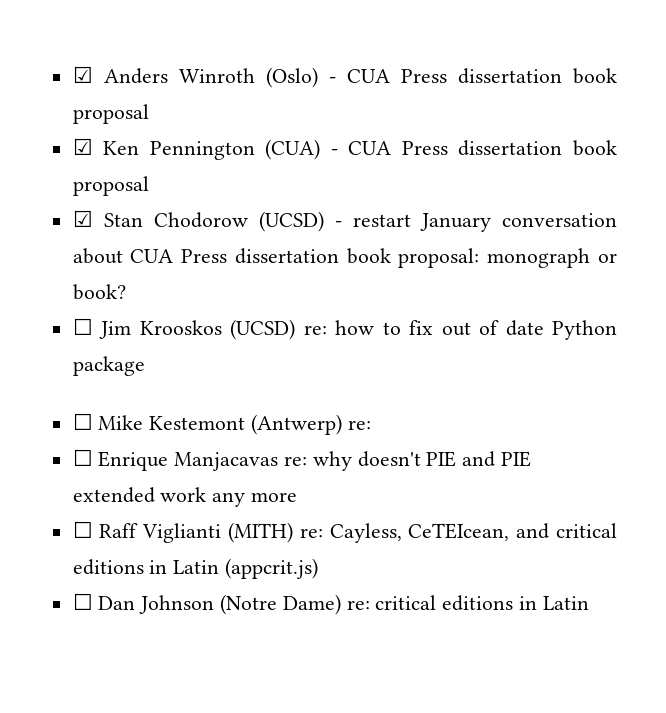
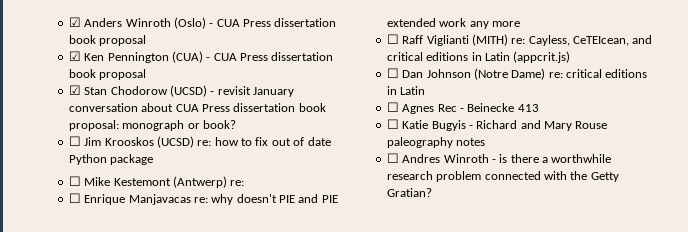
- ☑ Stan Chodorow (UCSD) - restart January conversation about CUA Press dissertation book proposal: monograph or book?
+ ☑ Stan Chodorow (UCSD) - revisit January conversation about CUA Press dissertation book proposal: monograph or book?
- ☐ Enrique Manjacavas re: why doesn't PIE and PIE extended work any more
+ ☐ Enrique Manjavacas re: why doesn't PIE and PIE extended work any more
+ ☐ Agnes Rec - Beinecke 413
+ ☐ Katie Bugyis - Richard and Mary Rouse paleography notes
+ ☐ Andres Winroth - is there a worthwhile research problem connected with the Getty Gratian?

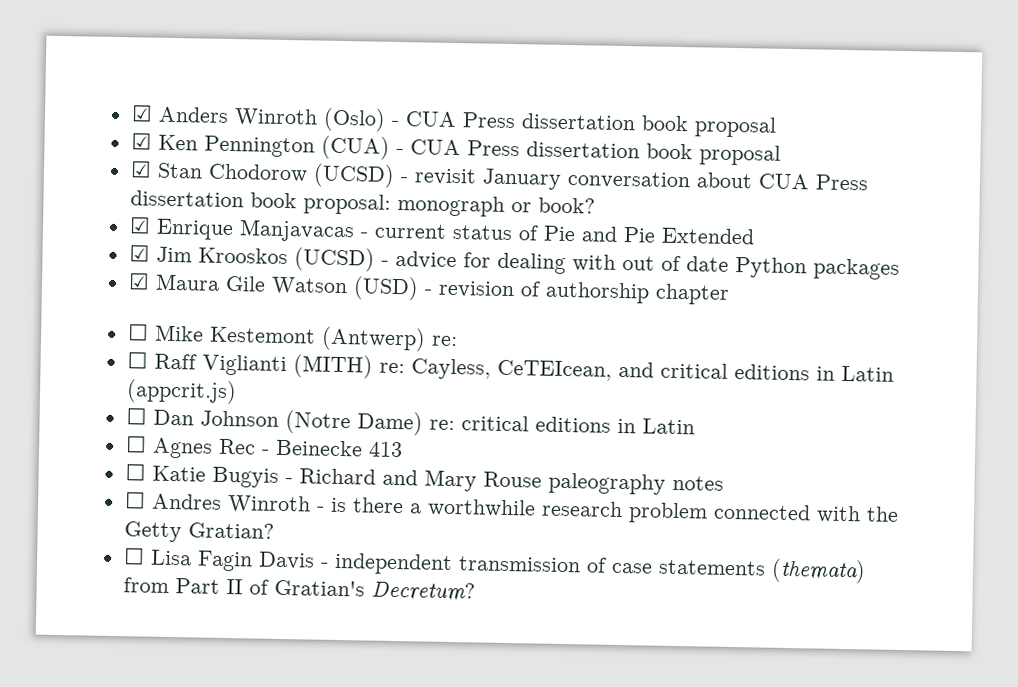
- ☐ Jim Krooskos (UCSD) re: how to fix out of date Python package
+ ☑ Enrique Manjavacas - current status of Pie and Pie Extended
+ ☑ Jim Krooskos (UCSD) - advice for dealing with out of date Python packages
+ ☑ Maura Gile Watson (USD) - revision of authorship chapter
- ☐ Enrique Manjavacas re: why doesn't PIE and PIE extended work any more
+ ☐ Lisa Fagin Davis - independent transmission of case statements (themata) from Part II of Gratian's Decretum?

